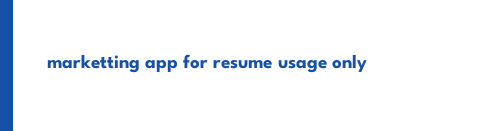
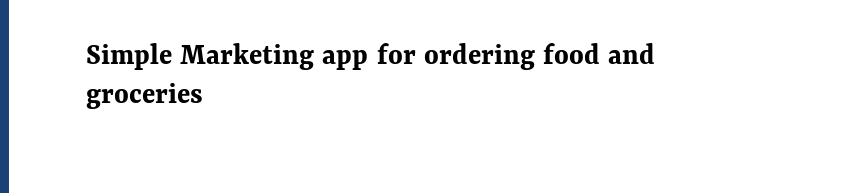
- marketting app for resume usage only
+ Simple Marketing app for ordering food and groceries

